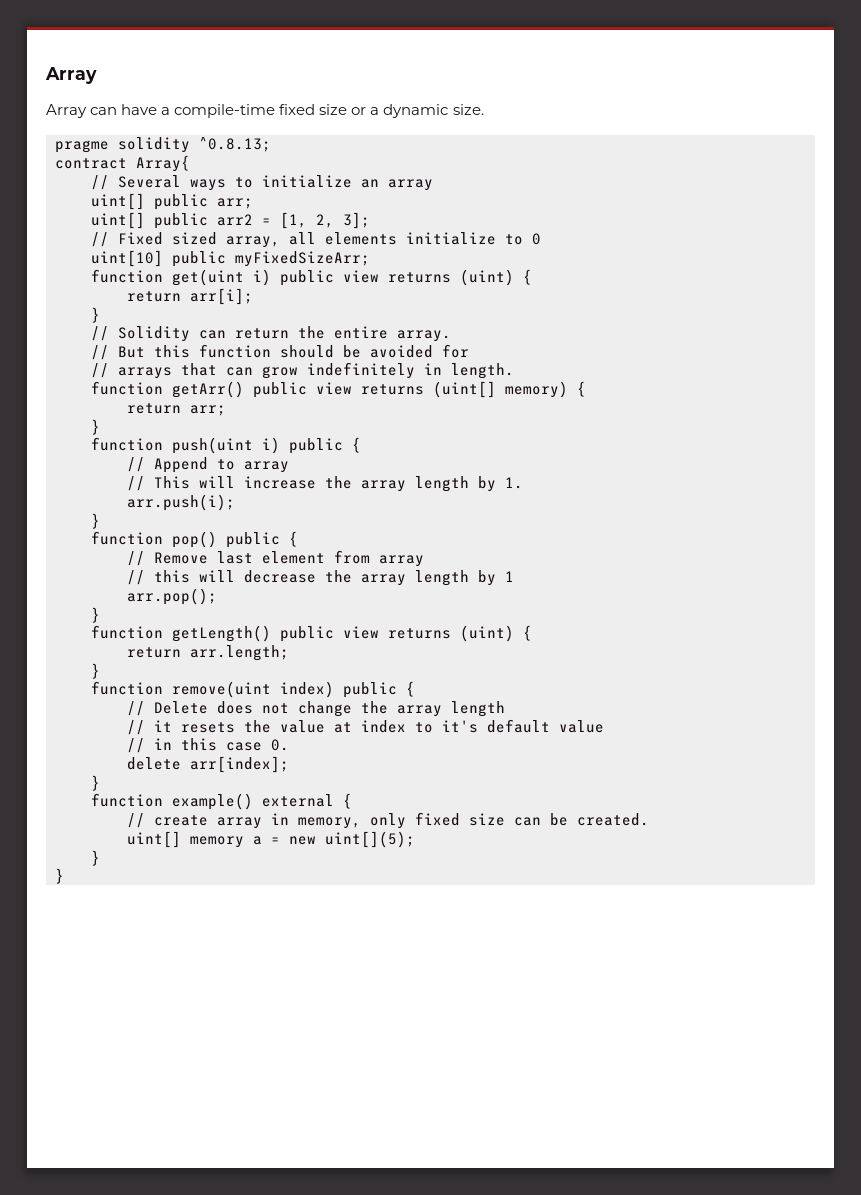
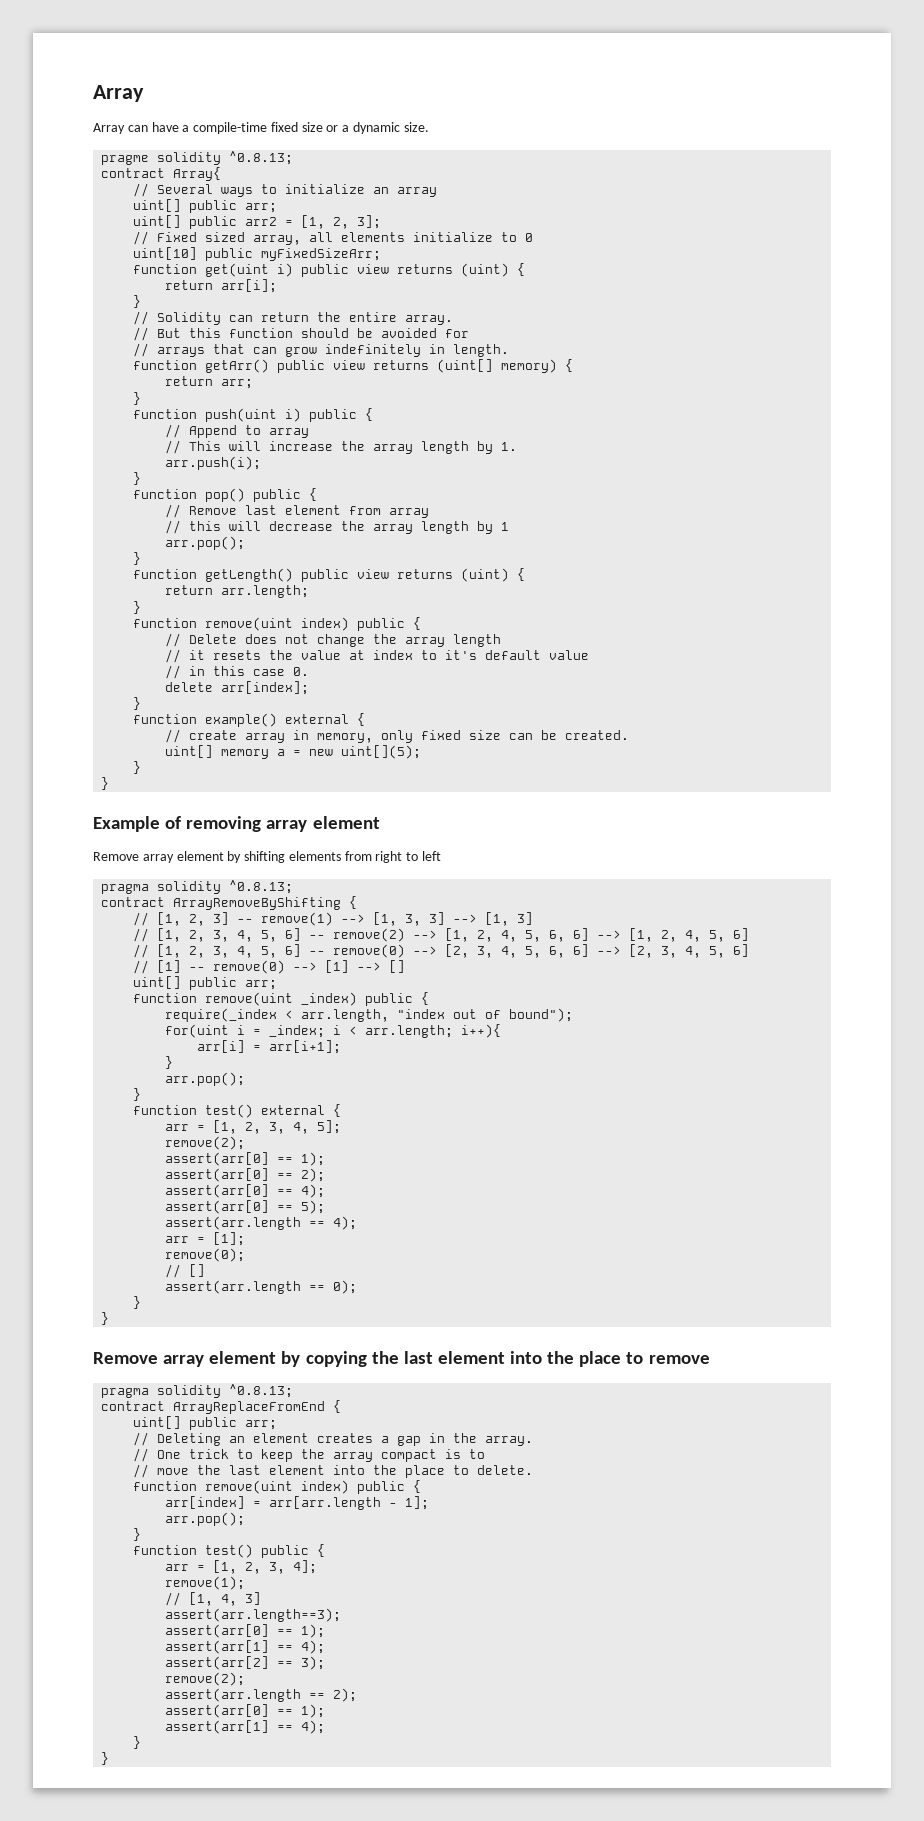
+ Example of removing array element
+ Remove array element by shifting elements from right to left
+ pragma solidity ^0.8.13;
+ contract ArrayRemoveByShifting {
+ // [1, 2, 3] -- remove(1) --> [1, 3, 3] --> [1, 3]
+ // [1, 2, 3, 4, 5, 6] -- remove(2) --> [1, 2, 4, 5, 6, 6] --> [1, 2, 4, 5, 6]
+ // [1, 2, 3, 4, 5, 6] -- remove(0) --> [2, 3, 4, 5, 6, 6] --> [2, 3, 4, 5, 6]
+ // [1] -- remove(0) --> [1] --> []
+ uint[] public arr;
+ function remove(uint _index) public {
+ require(_index < arr.length, "index out of bound");
+ for(uint i = _index; i < arr.length; i++){
+ arr[i] = arr[i+1];
+ }
+ arr.pop();
+ }
+ function test() external {
+ arr = [1, 2, 3, 4, 5];
+ remove(2);
+ assert(arr[0] == 1);
+ assert(arr[0] == 2);
+ assert(arr[0] == 4);
+ assert(arr[0] == 5);
+ assert(arr.length == 4);
+ arr = [1];
+ remove(0);
+ // []
+ assert(arr.length == 0);
+ }
+ }
+ Remove array element by copying the last element into the place to remove
+ pragma solidity ^0.8.13;
+ contract ArrayReplaceFromEnd {
+ uint[] public arr;
+ // Deleting an element creates a gap in the array.
+ // One trick to keep the array compact is to
+ // move the last element into the place to delete.
+ function remove(uint index) public {
+ arr[index] = arr[arr.length - 1];
+ arr.pop();
+ }
+ function test() public {
+ arr = [1, 2, 3, 4];
+ remove(1);
+ // [1, 4, 3]
+ assert(arr.length==3);
+ assert(arr[0] == 1);
+ assert(arr[1] == 4);
+ assert(arr[2] == 3);
+ remove(2);
+ assert(arr.length == 2);
+ assert(arr[0] == 1);
+ assert(arr[1] == 4);
+ }
+ }

